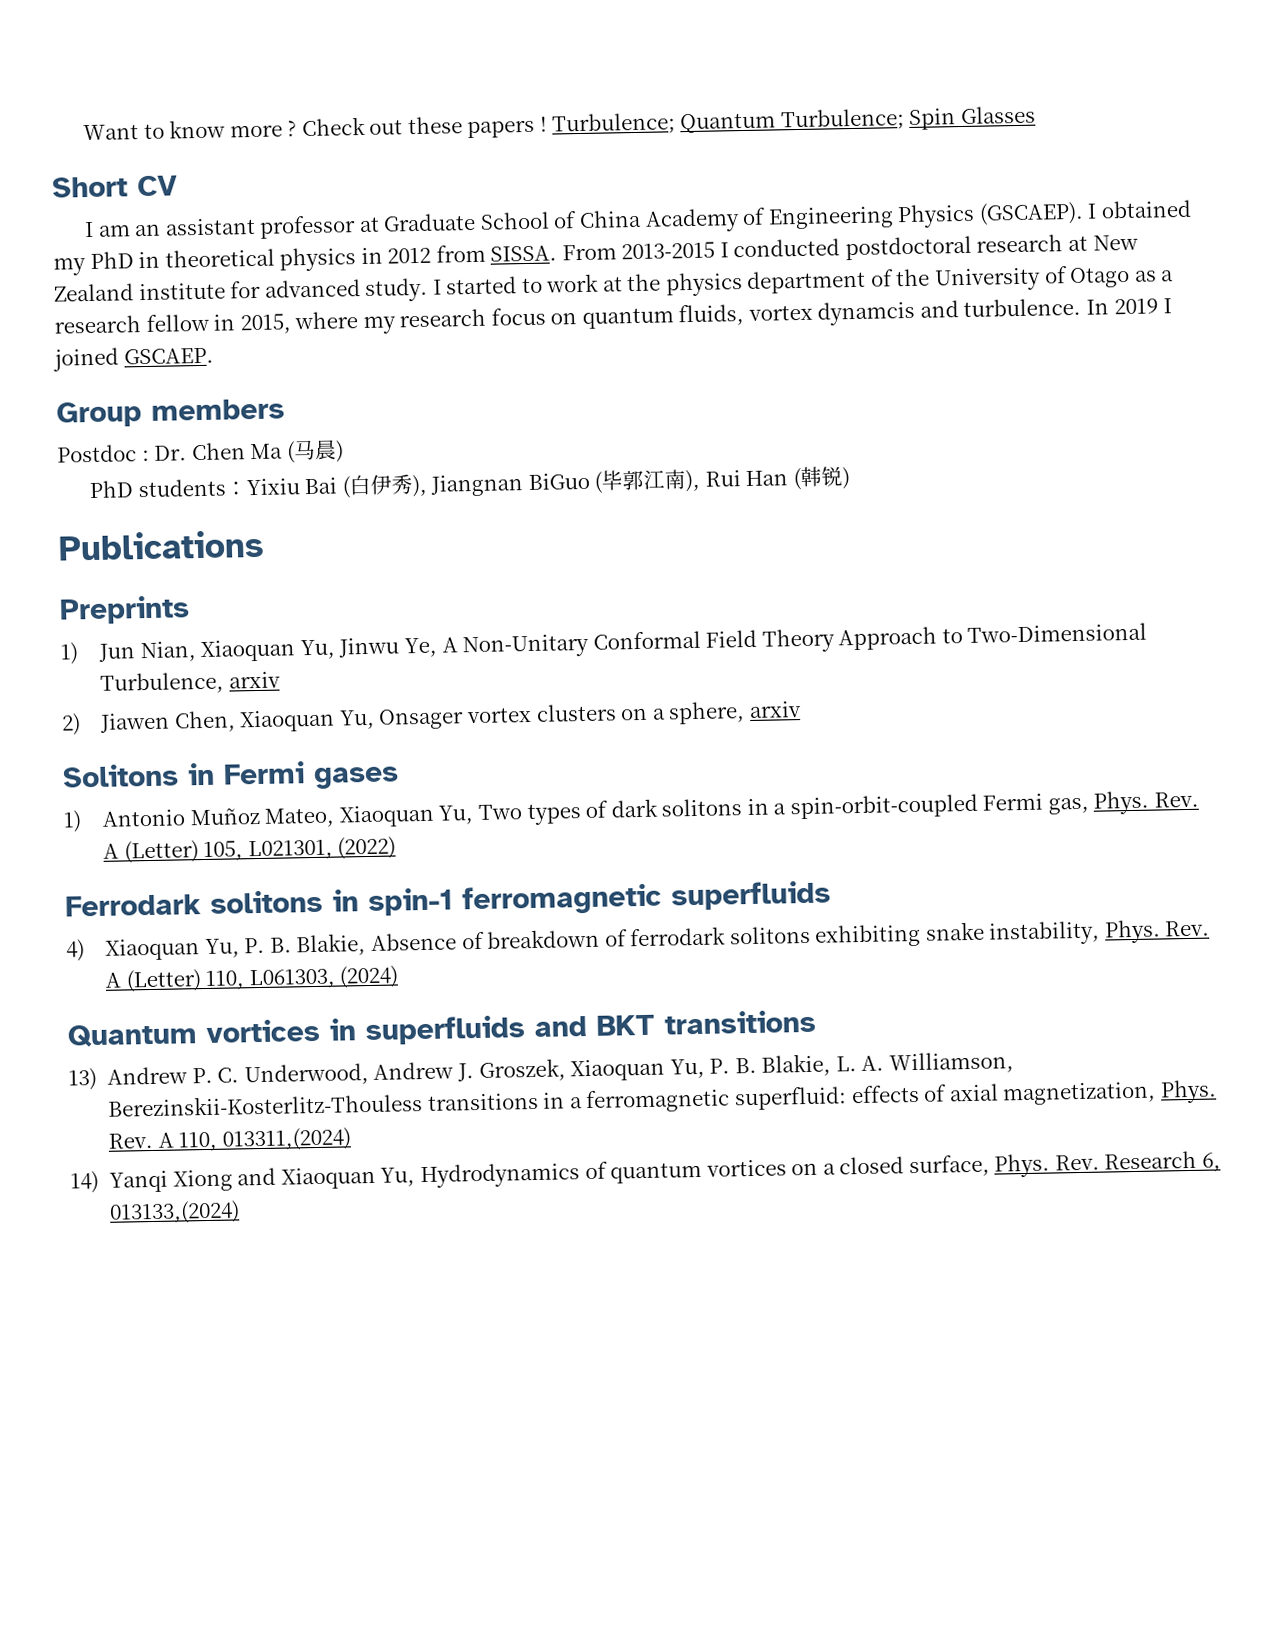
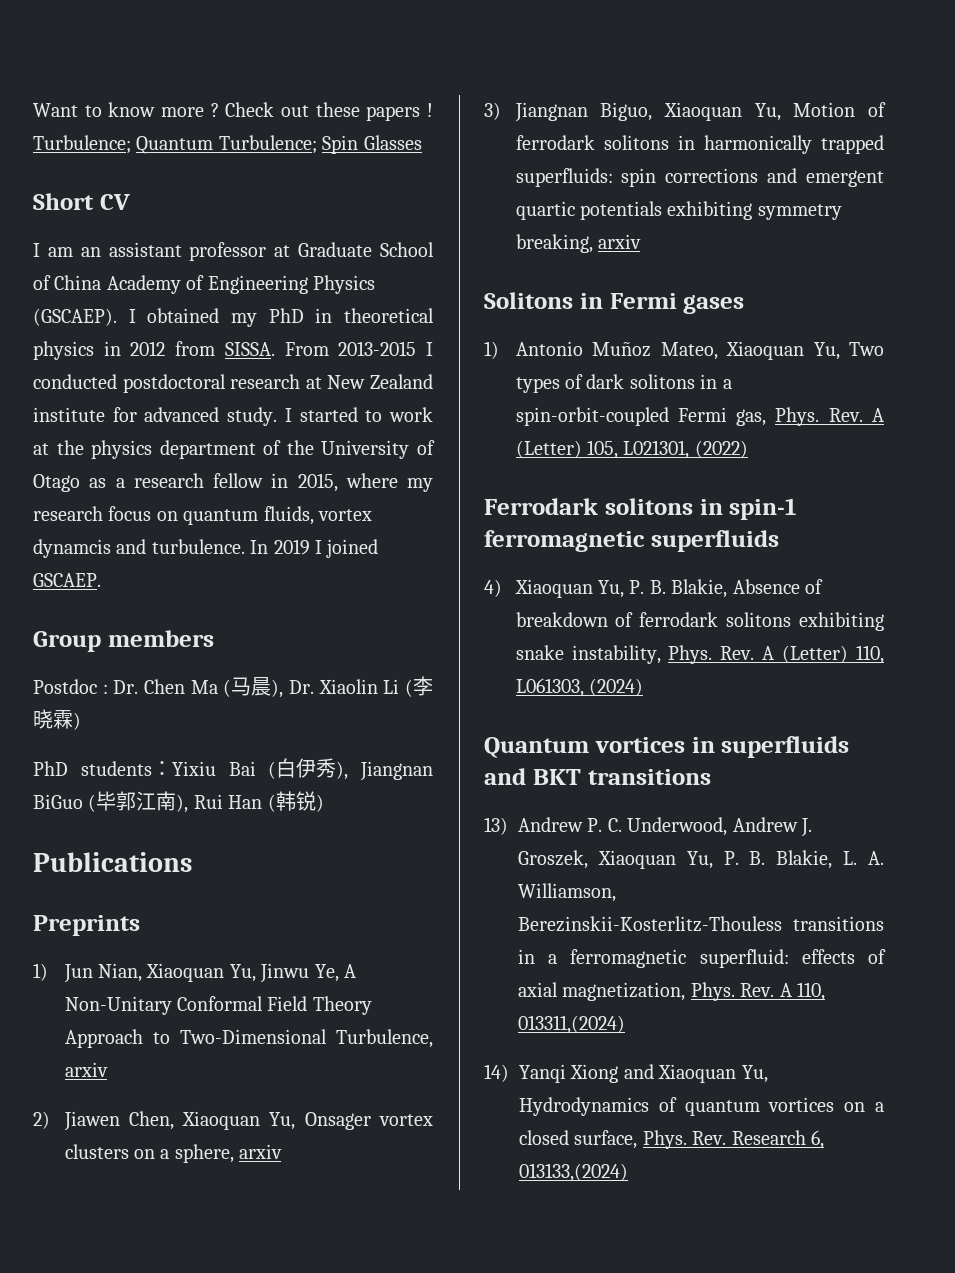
- Postdoc : Dr. Chen Ma (马晨)
+ Postdoc : Dr. Chen Ma (马晨), Dr. Xiaolin Li (李晓霖)
+ 3) Jiangnan Biguo, Xiaoquan Yu, Motion of ferrodark solitons in harmonically trapped superfluids: spin corrections and emergent quartic potentials exhibiting symmetry breaking, arxiv

